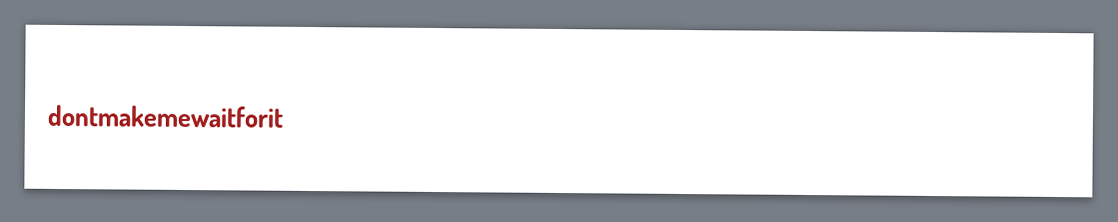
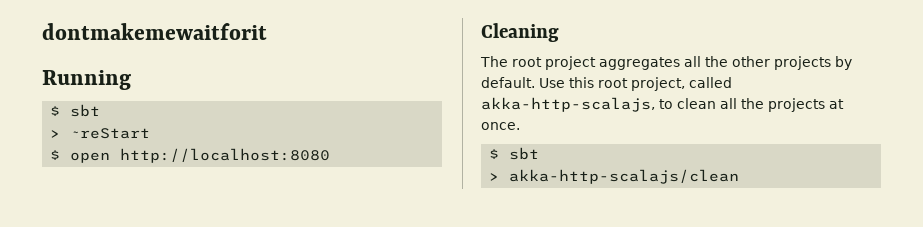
+ Running
+ $ sbt
+ > ~reStart
+ $ open http://localhost:8080
+ Cleaning
+ The root project aggregates all the other projects by default. Use this root project, called akka-http-scalajs, to clean all the projects at once.
+ $ sbt
+ > akka-http-scalajs/clean

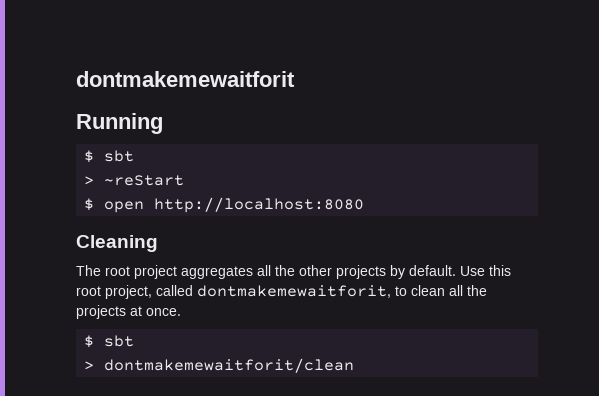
- Use this root project, called akka-http-scalajs, to clean all the projects at once.
+ Use this root project, called dontmakemewaitforit, to clean all the projects at once.
- > akka-http-scalajs/clean
+ > dontmakemewaitforit/clean

